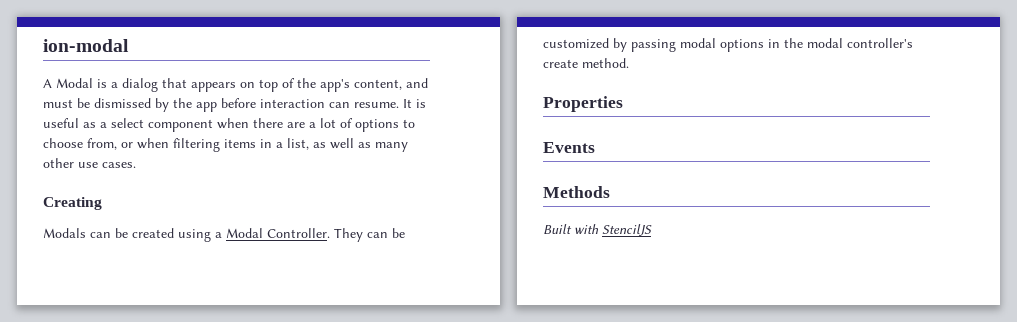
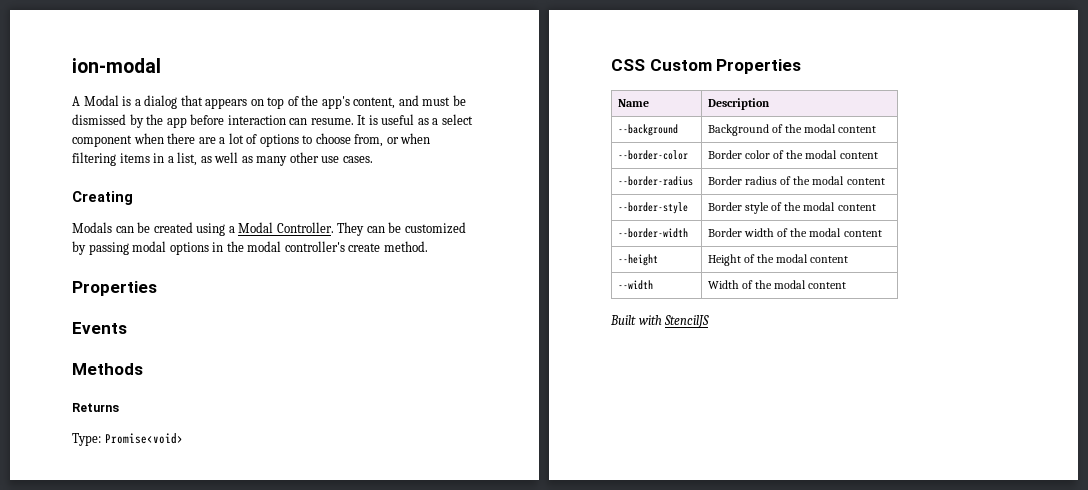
+ Returns
+ Type: Promise<void>
+ CSS Custom Properties
+ Name | Description
+ --background | Background of the modal content
+ --border-color | Border color of the modal content
+ --border-radius | Border radius of the modal content
+ --border-style | Border style of the modal content
+ --border-width | Border width of the modal content
+ --height | Height of the modal content
+ --width | Width of the modal content

